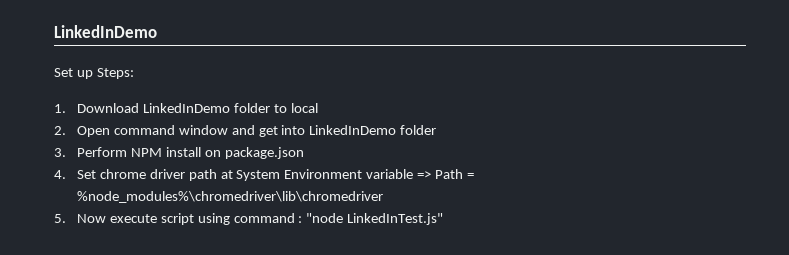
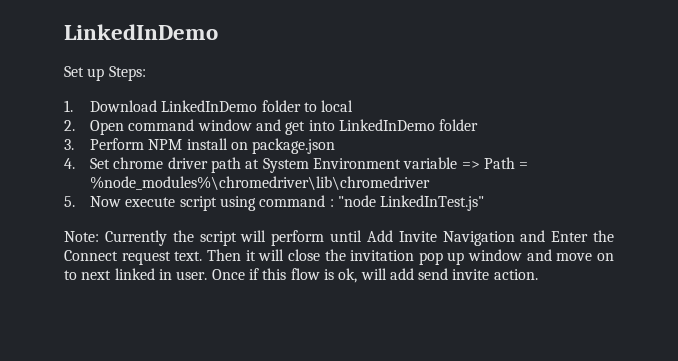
+ Note: Currently the script will perform until Add Invite Navigation and Enter the Connect request text. Then it will close the invitation pop up window and move on to next linked in user. Once if this flow is ok, will add send invite action.

